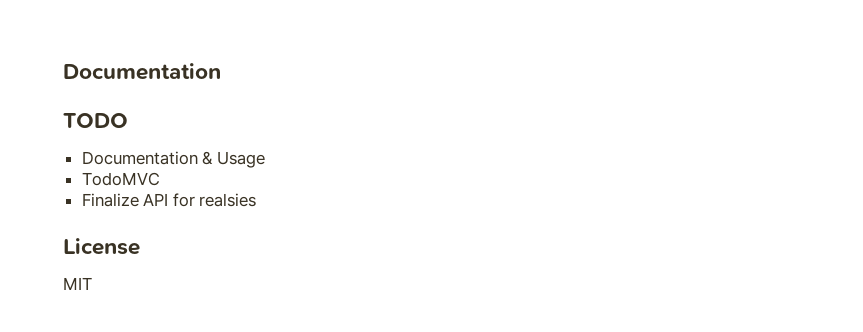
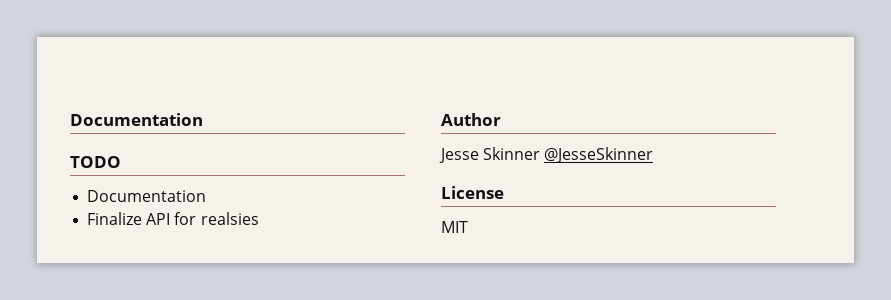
  TODO
- Documentation & Usage
- TodoMVC
+ Documentation
+ Author
+ Jesse Skinner @JesseSkinner

